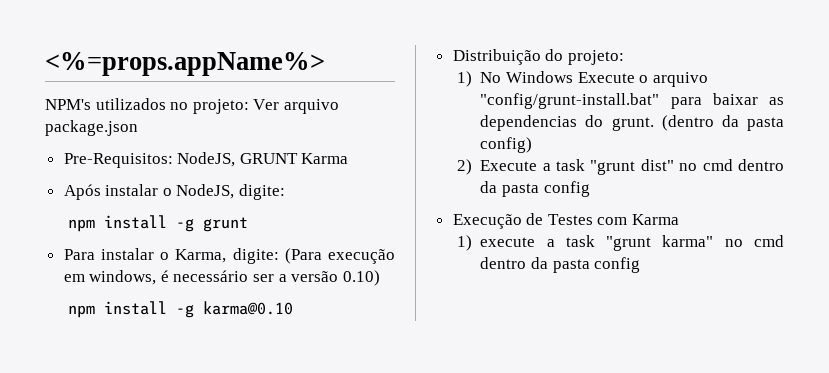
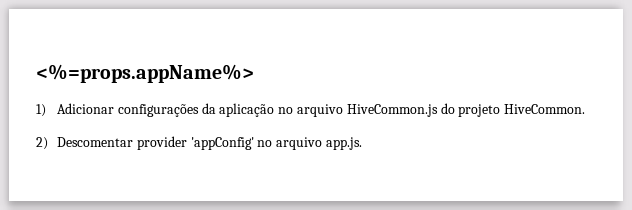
- NPM's utilizados no projeto: Ver arquivo package.json
- Pre-Requisitos: NodeJS, GRUNT Karma
- Após instalar o NodeJS, digite:
- npm install -g grunt
- Para instalar o Karma, digite: (Para execução em windows, é necessário ser a versão 0.10)
- npm install -g karma@0.10
- Distribuição do projeto:
- 1) No Windows Execute o arquivo "config/grunt-install.bat" para baixar as dependencias do grunt. (dentro da pasta config)
- 2) Execute a task "grunt dist" no cmd dentro da pasta config
- Execução de Testes com Karma
- 1) execute a task "grunt karma" no cmd dentro da pasta config
+ 1) Adicionar configurações da aplicação no arquivo HiveCommon.js do projeto HiveCommon.
+ 2) Descomentar provider 'appConfig' no arquivo app.js.

